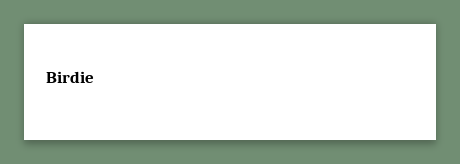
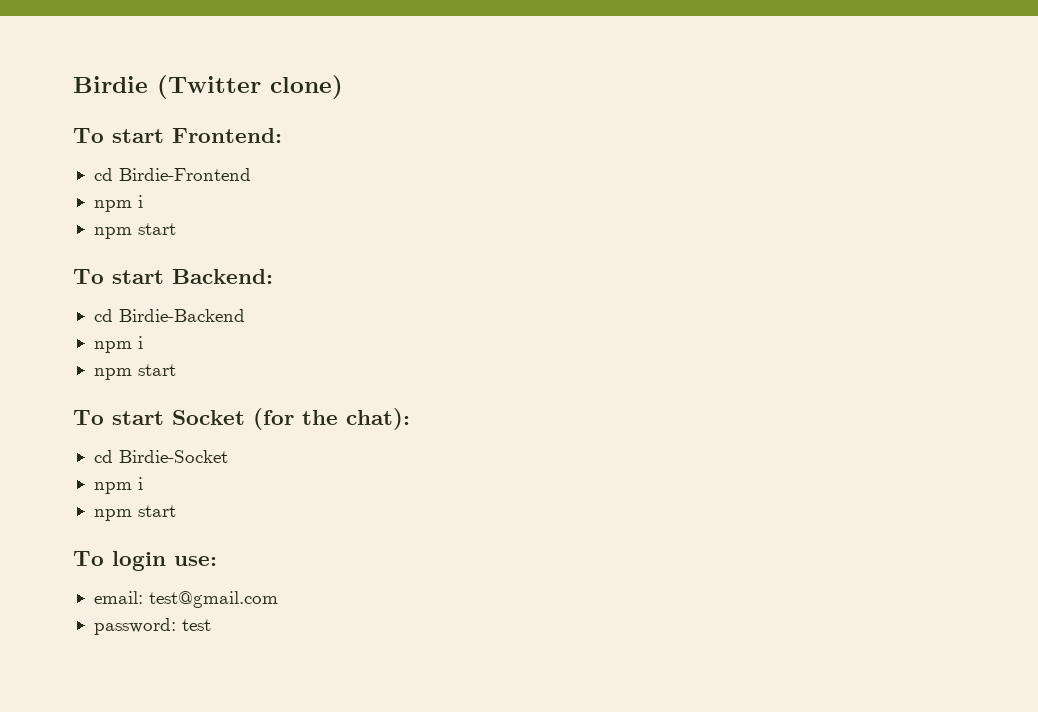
- Birdie
+ Birdie (Twitter clone)
+ To start Frontend:
+ cd Birdie-Frontend
+ npm i
+ npm start
+ To start Backend:
+ cd Birdie-Backend
+ npm i
+ npm start
+ To start Socket (for the chat):
+ cd Birdie-Socket
+ npm i
+ npm start
+ To login use:
+ email: test@gmail.com
+ password: test

